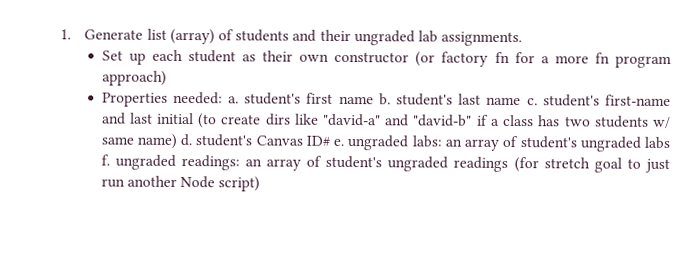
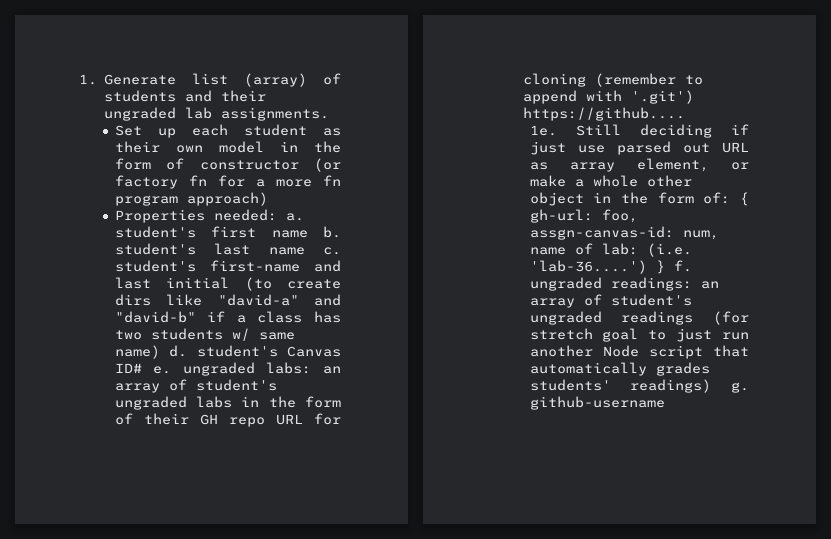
- Set up each student as their own constructor (or factory fn for a more fn program approach)
+ Set up each student as their own model in the form of constructor (or factory fn for a more fn program approach)
- an array of student's ungraded labs f. ungraded readings:
+ an array of student's ungraded labs in the form of their GH repo URL for cloning (remember to append with '.git') https://github....
+ 1e. Still deciding if just use parsed out URL as array element, or make a whole other object in the form of: { gh-url: foo, assgn-canvas-id: num, name of lab: (i.e. 'lab-36....') } f. ungraded readings:
- an array of student's ungraded readings (for stretch goal to just run another Node script)
+ an array of student's ungraded readings (for stretch goal to just run another Node script that automatically grades students' readings) g. github-username

